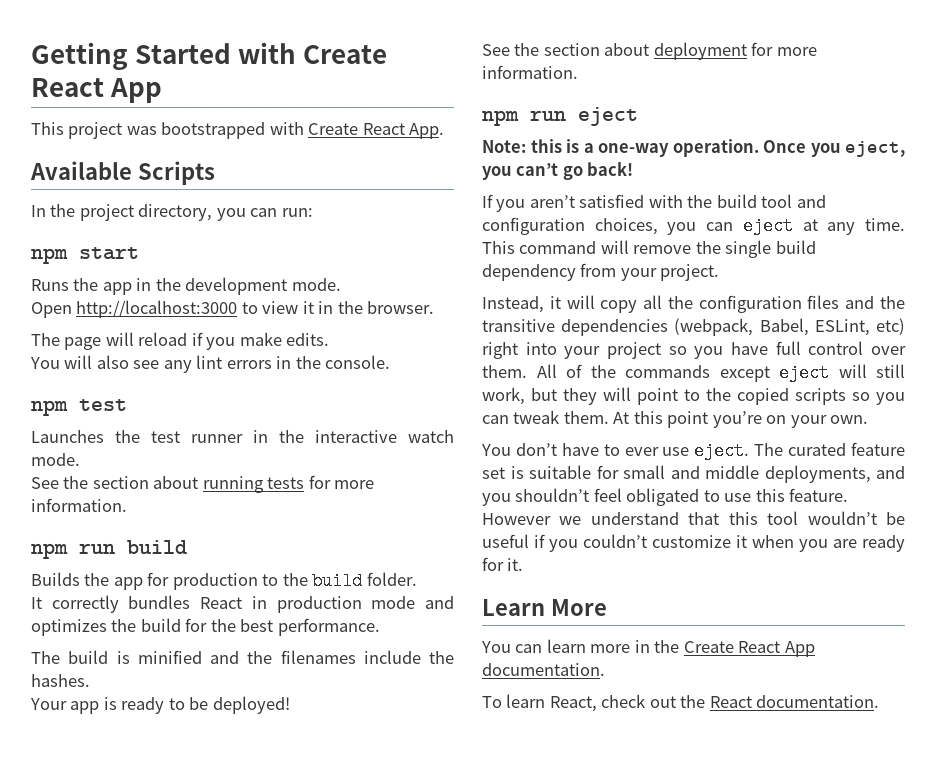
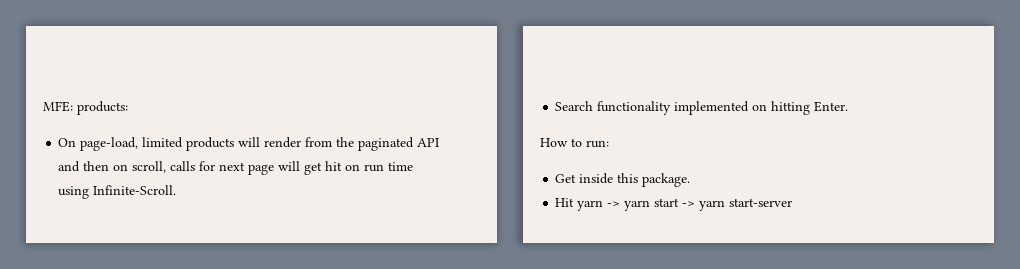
- Getting Started with Create React App
- This project was bootstrapped with Create React App.
- Available Scripts
- In the project directory, you can run:
- npm start
- Runs the app in the development mode.
- Open http://localhost:3000 to view it in the browser.
- The page will reload if you make edits.
- You will also see any lint errors in the console.
- npm test
- Launches the test runner in the interactive watch mode.
- See the section about running tests for more information.
- npm run build
- Builds the app for production to the build folder.
- It correctly bundles React in production mode and optimizes the build for the best performance.
- The build is minified and the filenames include the hashes.
- Your app is ready to be deployed!
- See the section about deployment for more information.
- npm run eject
- Note: this is a one-way operation. Once you eject, you can’t go back!
- If you aren’t satisfied with the build tool and configuration choices, you can eject at any time. This command will remove the single build dependency from your project.
- Instead, it will copy all the configuration files and the transitive dependencies (webpack, Babel, ESLint, etc) right into your project so you have full control over them. All of the commands except eject will still work, but they will point to the copied scripts so you can tweak them. At this point you’re on your own.
- You don’t have to ever use eject. The curated feature set is suitable for small and middle deployments, and you shouldn’t feel obligated to use this feature. However we understand that this tool wouldn’t be useful if you couldn’t customize it when you are ready for it.
- Learn More
- You can learn more in the Create React App documentation.
- To learn React, check out the React documentation.
+ MFE: products:
+ On page-load, limited products will render from the paginated API and then on scroll, calls for next page will get hit on run time using Infinite-Scroll.
+ Search functionality implemented on hitting Enter.
+ How to run:
+ Get inside this package.
+ Hit yarn -> yarn start -> yarn start-server

